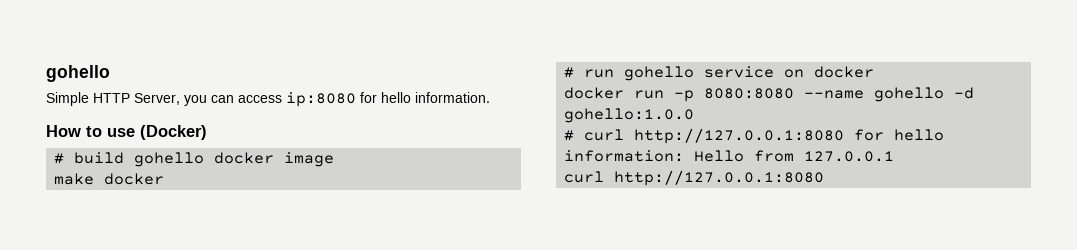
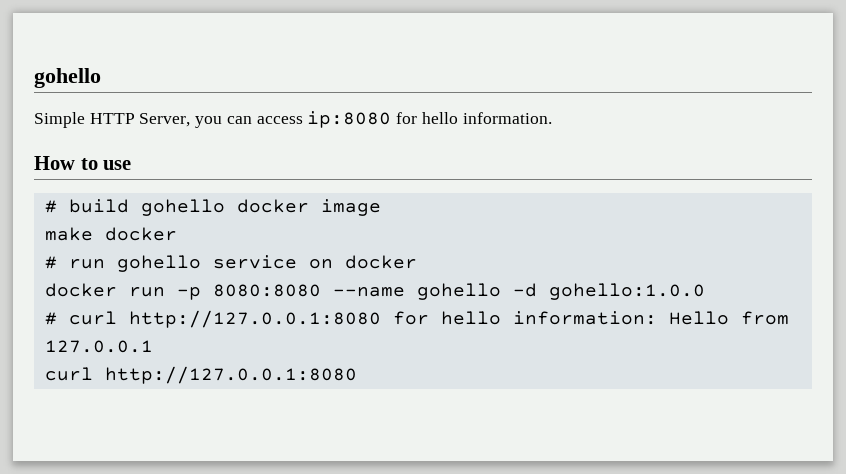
- How to use (Docker)
+ How to use

